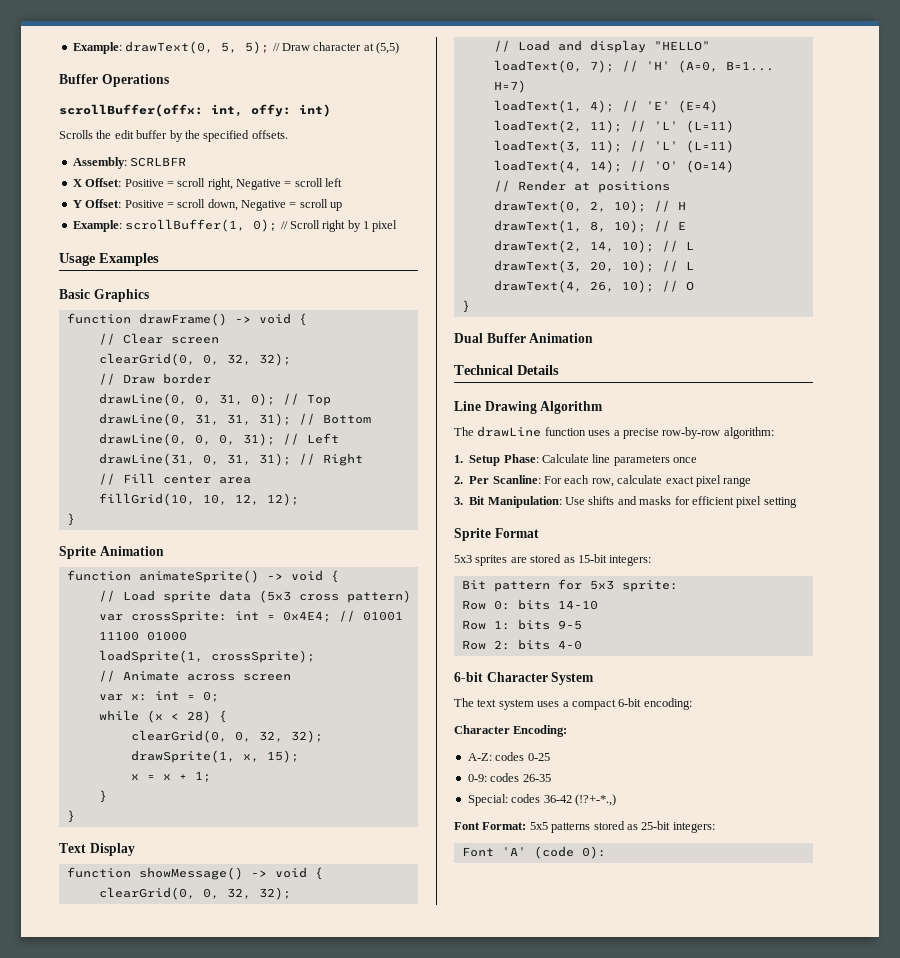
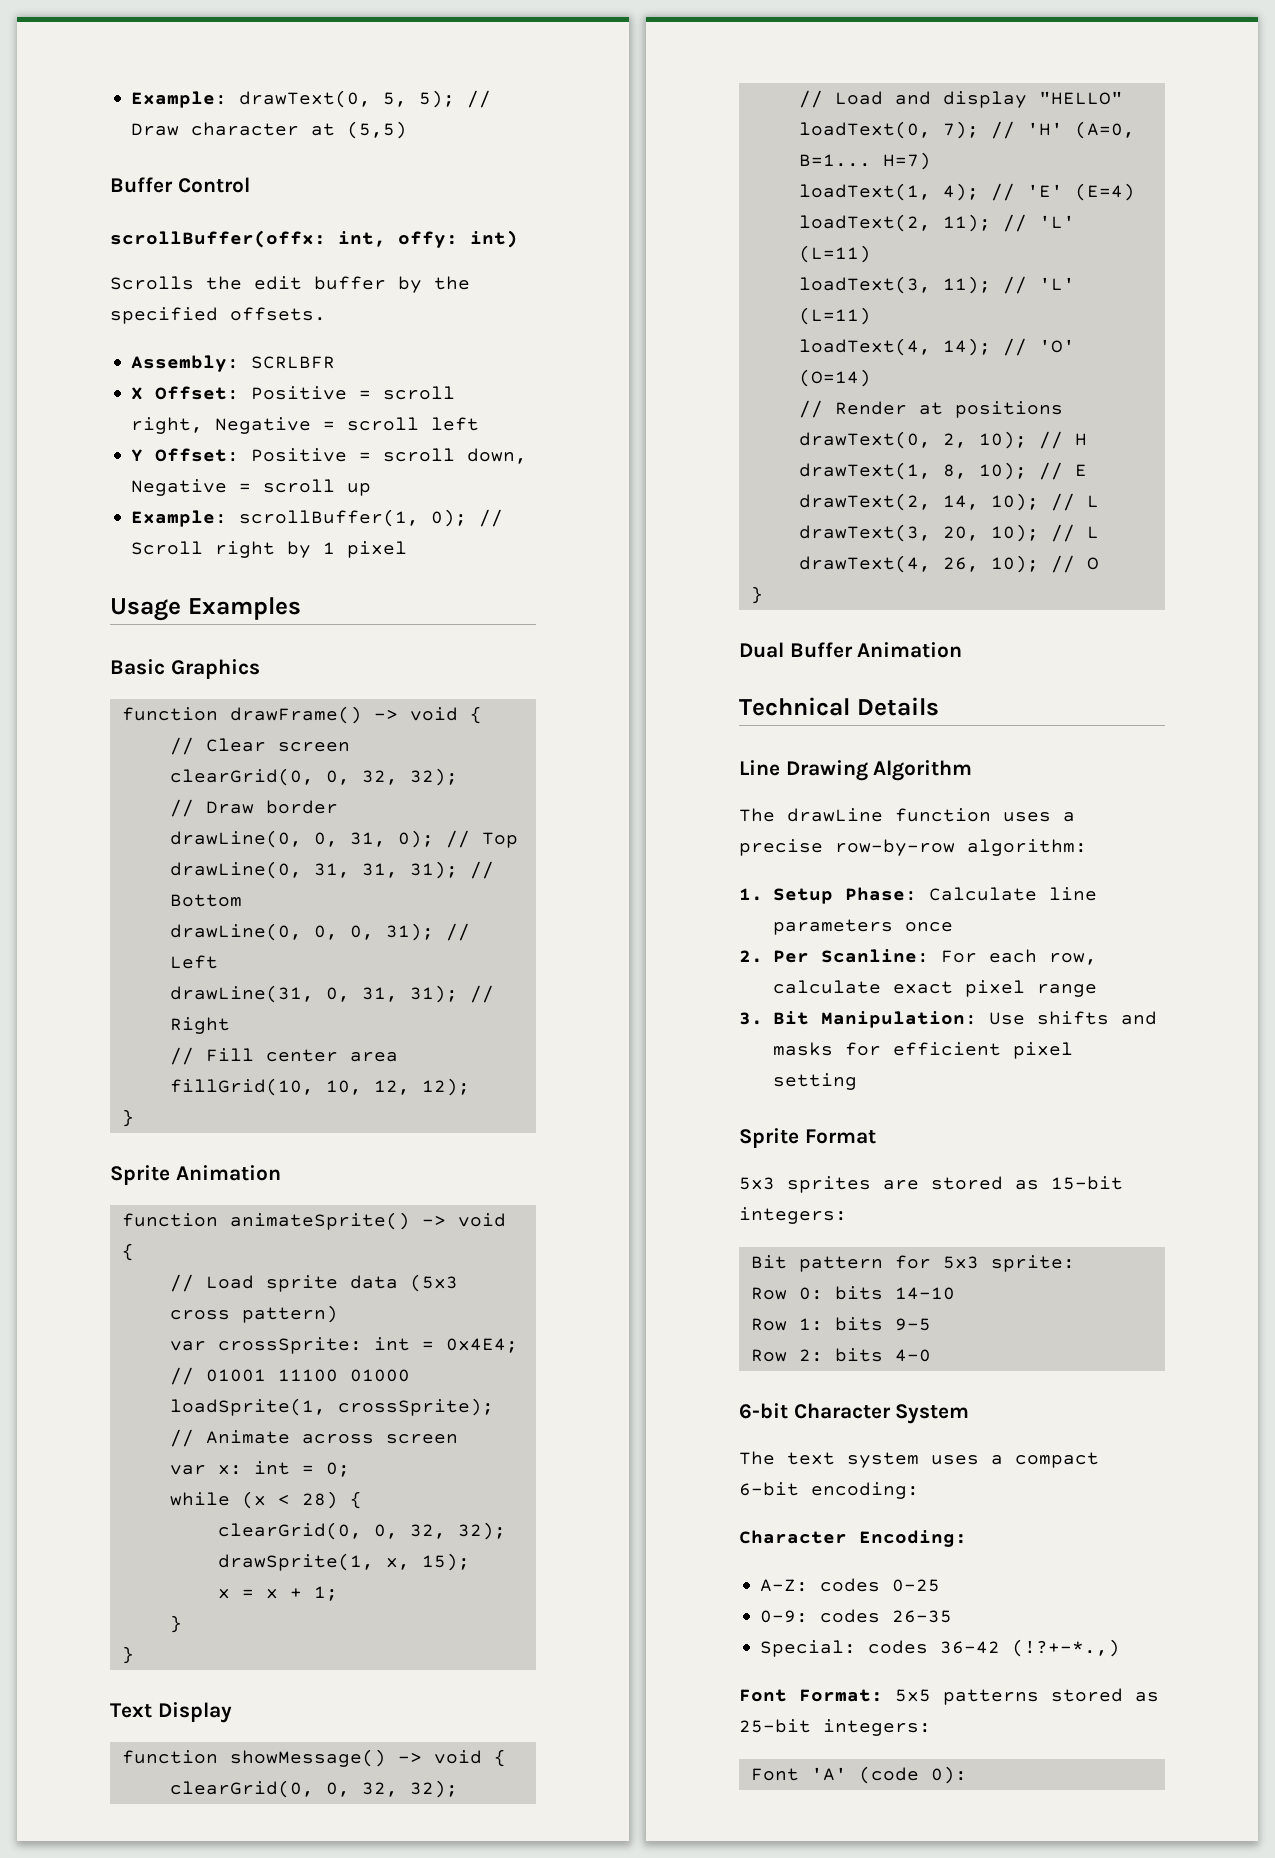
- Buffer Operations
+ Buffer Control

